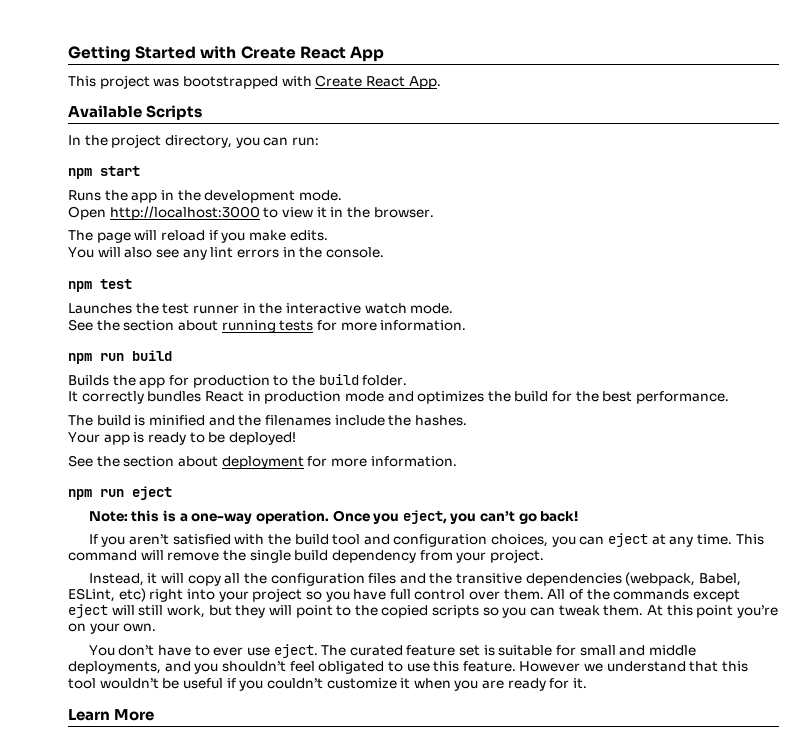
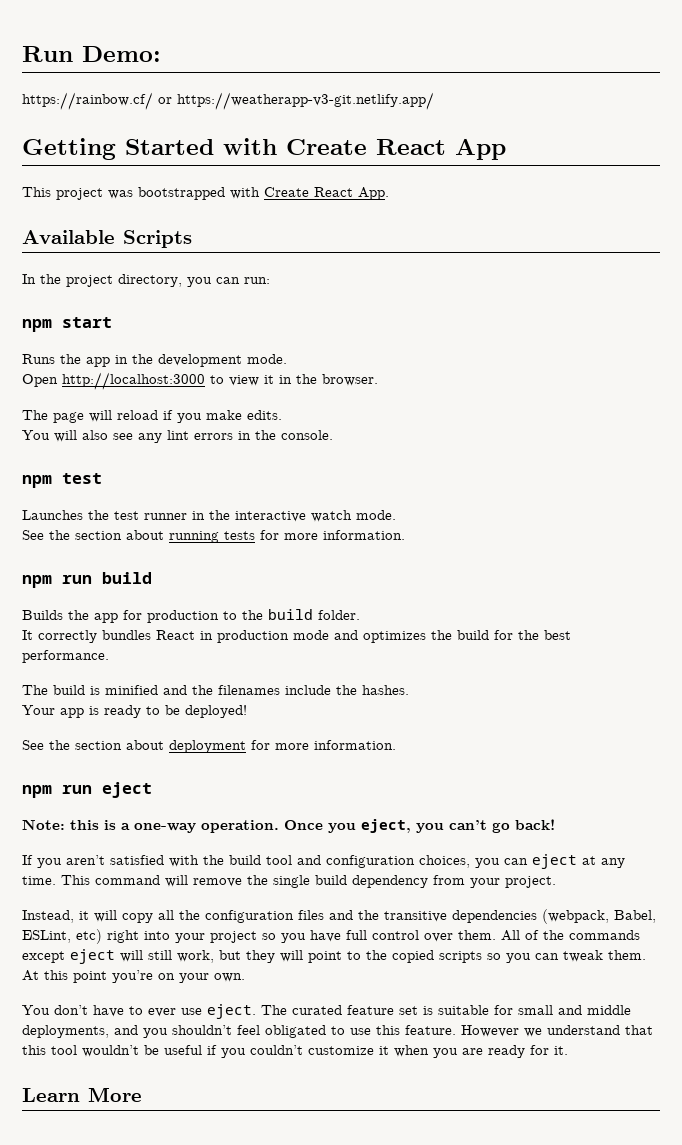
+ Run Demo:
+ https://rainbow.cf/ or https://weatherapp-v3-git.netlify.app/

